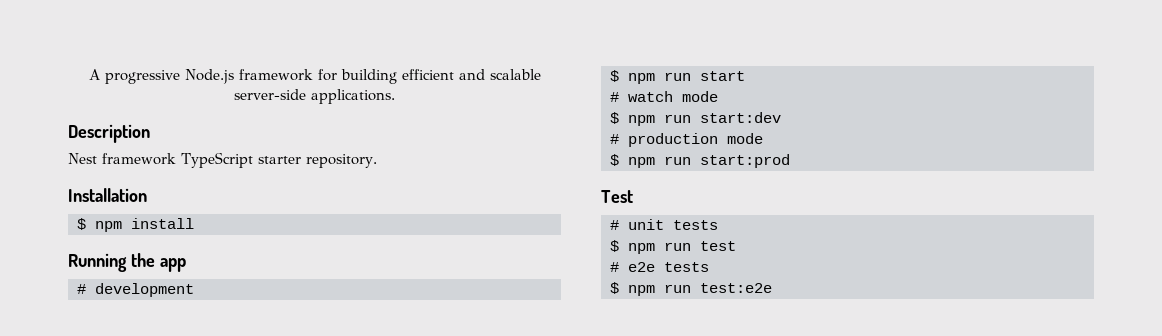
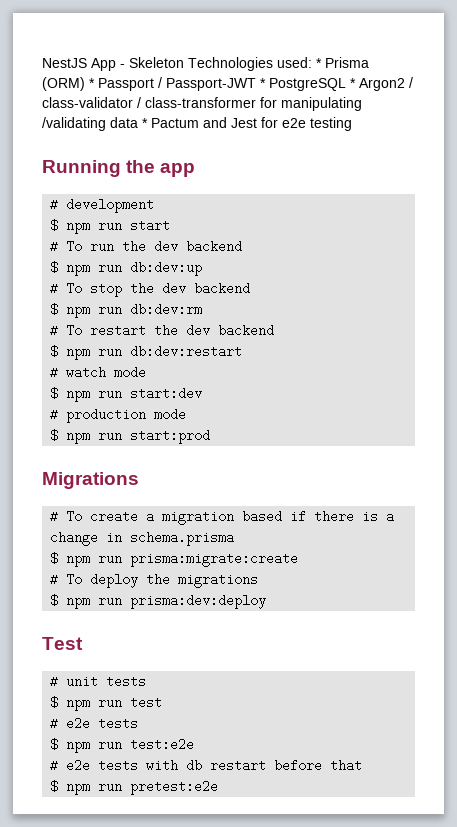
- A progressive Node.js framework for building efficient and scalable server-side applications.
- Description
- Nest framework TypeScript starter repository.
- Installation
- $ npm install
+ NestJS App - Skeleton Technologies used: * Prisma (ORM) * Passport / Passport-JWT * PostgreSQL * Argon2 / class-validator / class-transformer for manipulating /validating data * Pactum and Jest for e2e testing
+ # To run the dev backend
+ $ npm run db:dev:up
+ # To stop the dev backend
+ $ npm run db:dev:rm
+ # To restart the dev backend
+ $ npm run db:dev:restart
+ Migrations
+ # To create a migration based if there is a change in schema.prisma
+ $ npm run prisma:migrate:create
+ # To deploy the migrations
+ $ npm run prisma:dev:deploy
+ # e2e tests with db restart before that
+ $ npm run pretest:e2e

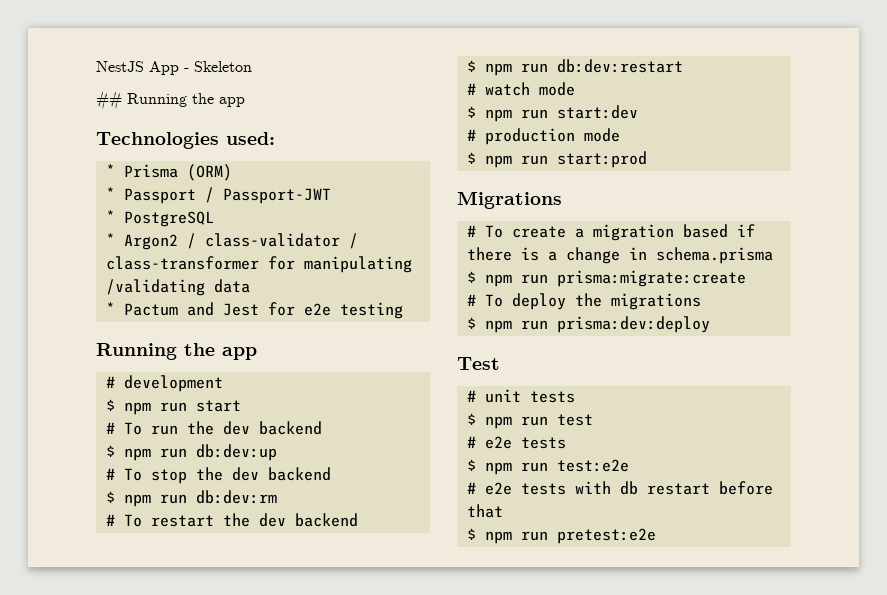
- NestJS App - Skeleton Technologies used: * Prisma (ORM) * Passport / Passport-JWT * PostgreSQL * Argon2 / class-validator / class-transformer for manipulating /validating data * Pactum and Jest for e2e testing
+ NestJS App - Skeleton
+ ## Running the app
+ Technologies used:
+ * Prisma (ORM)
+ * Passport / Passport-JWT
+ * PostgreSQL
+ * Argon2 / class-validator / class-transformer for manipulating /validating data
+ * Pactum and Jest for e2e testing

